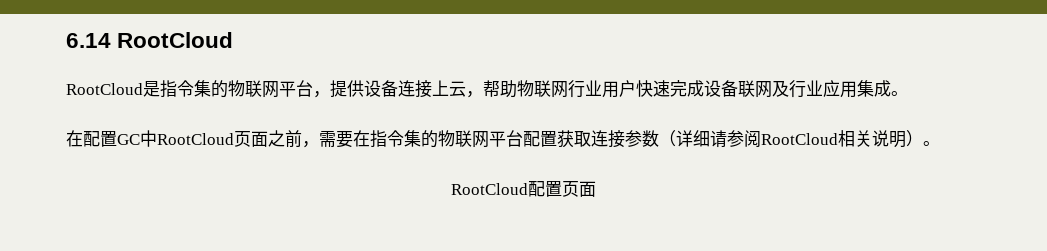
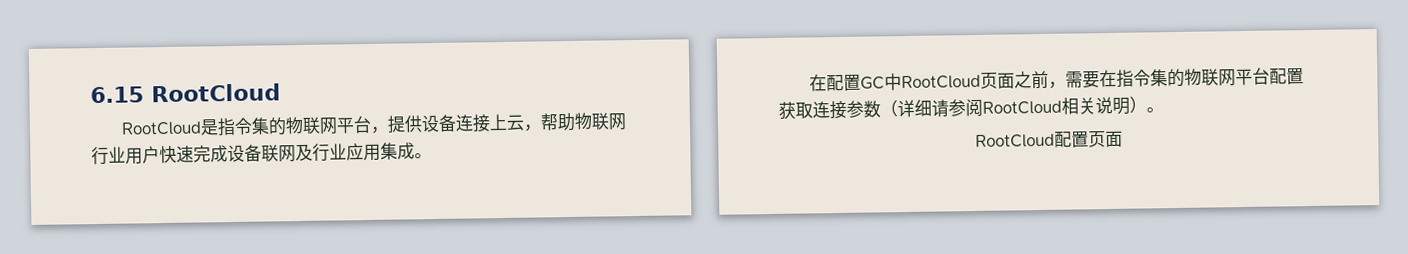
- 6.14 RootCloud
+ 6.15 RootCloud

